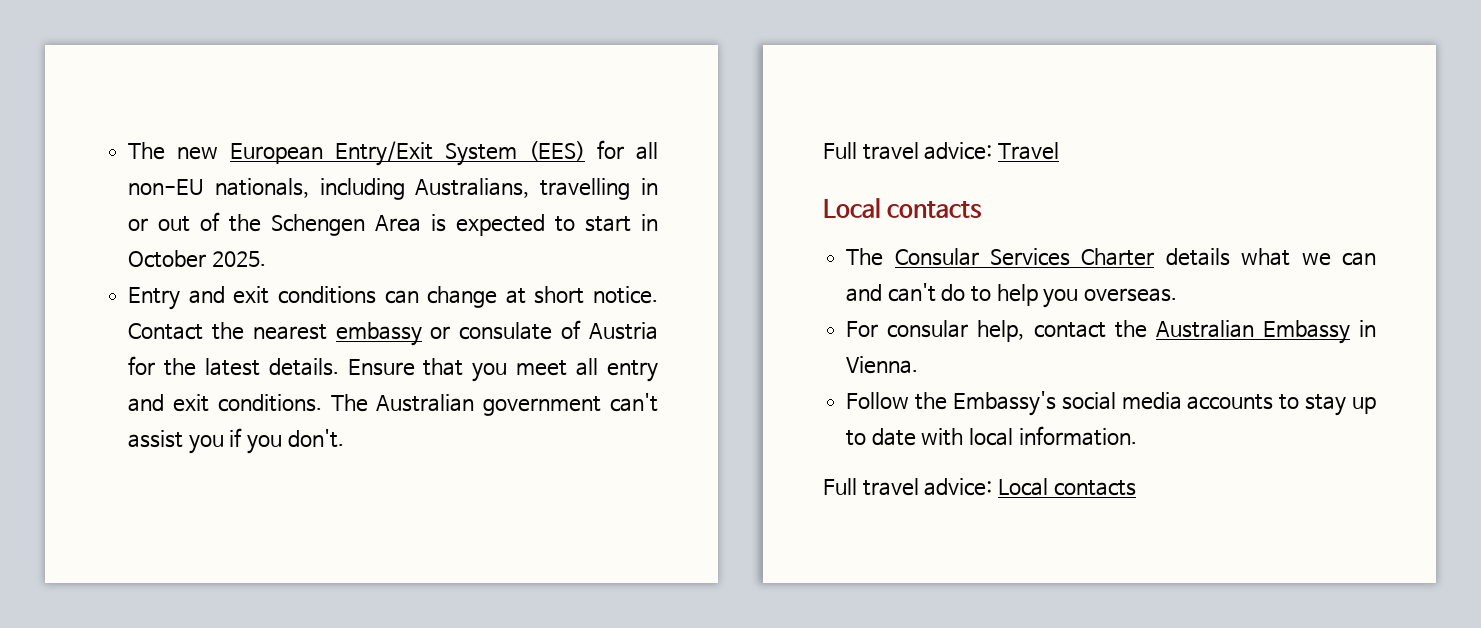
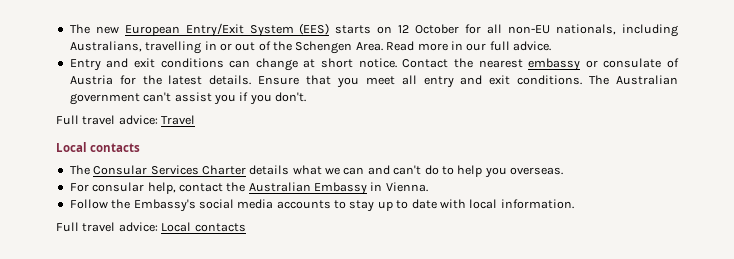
- The new European Entry/Exit System (EES) for all non-EU nationals, including Australians, travelling in or out of the Schengen Area is expected to start in October 2025.
+ The new European Entry/Exit System (EES) starts on 12 October for all non-EU nationals, including Australians, travelling in or out of the Schengen Area. Read more in our full advice.

